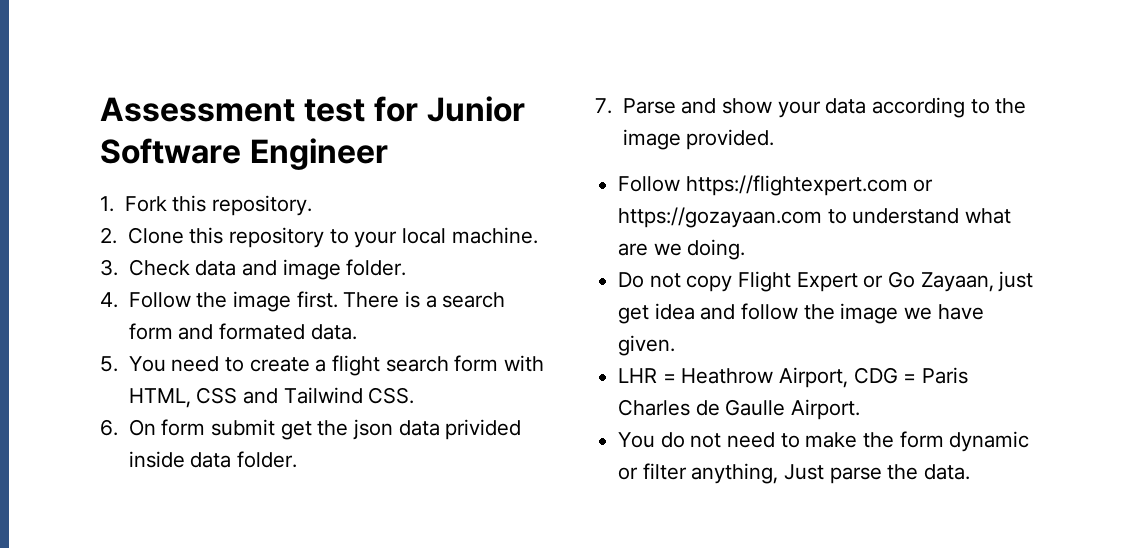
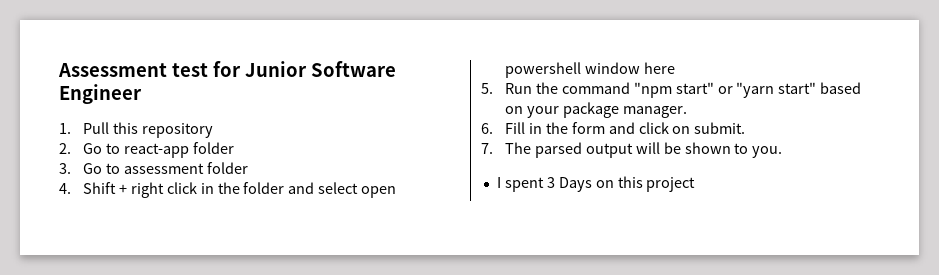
- 1. Fork this repository.
- 2. Clone this repository to your local machine.
- 3. Check data and image folder.
- 4. Follow the image first. There is a search form and formated data.
- 5. You need to create a flight search form with HTML, CSS and Tailwind CSS.
- 6. On form submit get the json data privided inside data folder.
- 7. Parse and show your data according to the image provided.
- Follow https://flightexpert.com or https://gozayaan.com to understand what are we doing.
- Do not copy Flight Expert or Go Zayaan, just get idea and follow the image we have given.
- LHR = Heathrow Airport, CDG = Paris Charles de Gaulle Airport.
- You do not need to make the form dynamic or filter anything, Just parse the data.
+ 1. Pull this repository
+ 2. Go to react-app folder
+ 3. Go to assessment folder
+ 4. Shift + right click in the folder and select open powershell window here
+ 5. Run the command "npm start" or "yarn start" based on your package manager.
+ 6. Fill in the form and click on submit.
+ 7. The parsed output will be shown to you.
+ I spent 3 Days on this project

